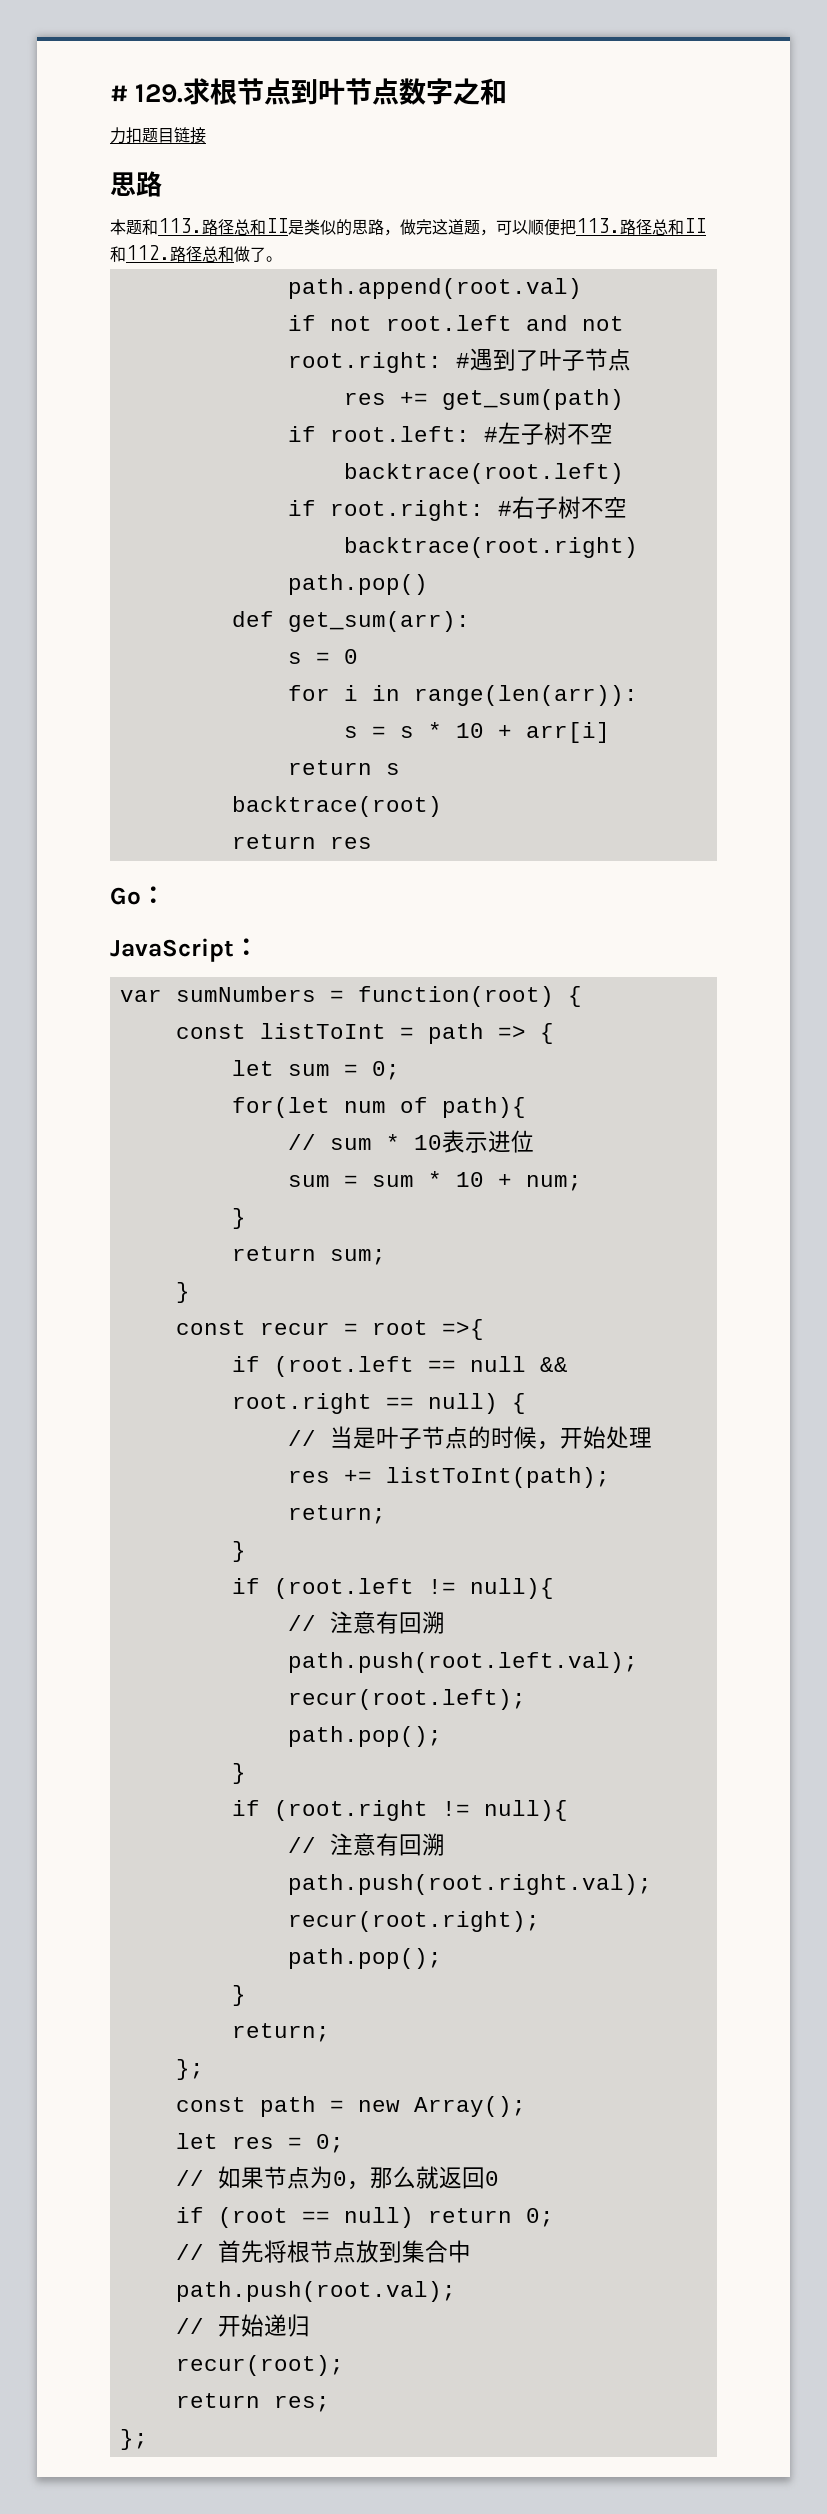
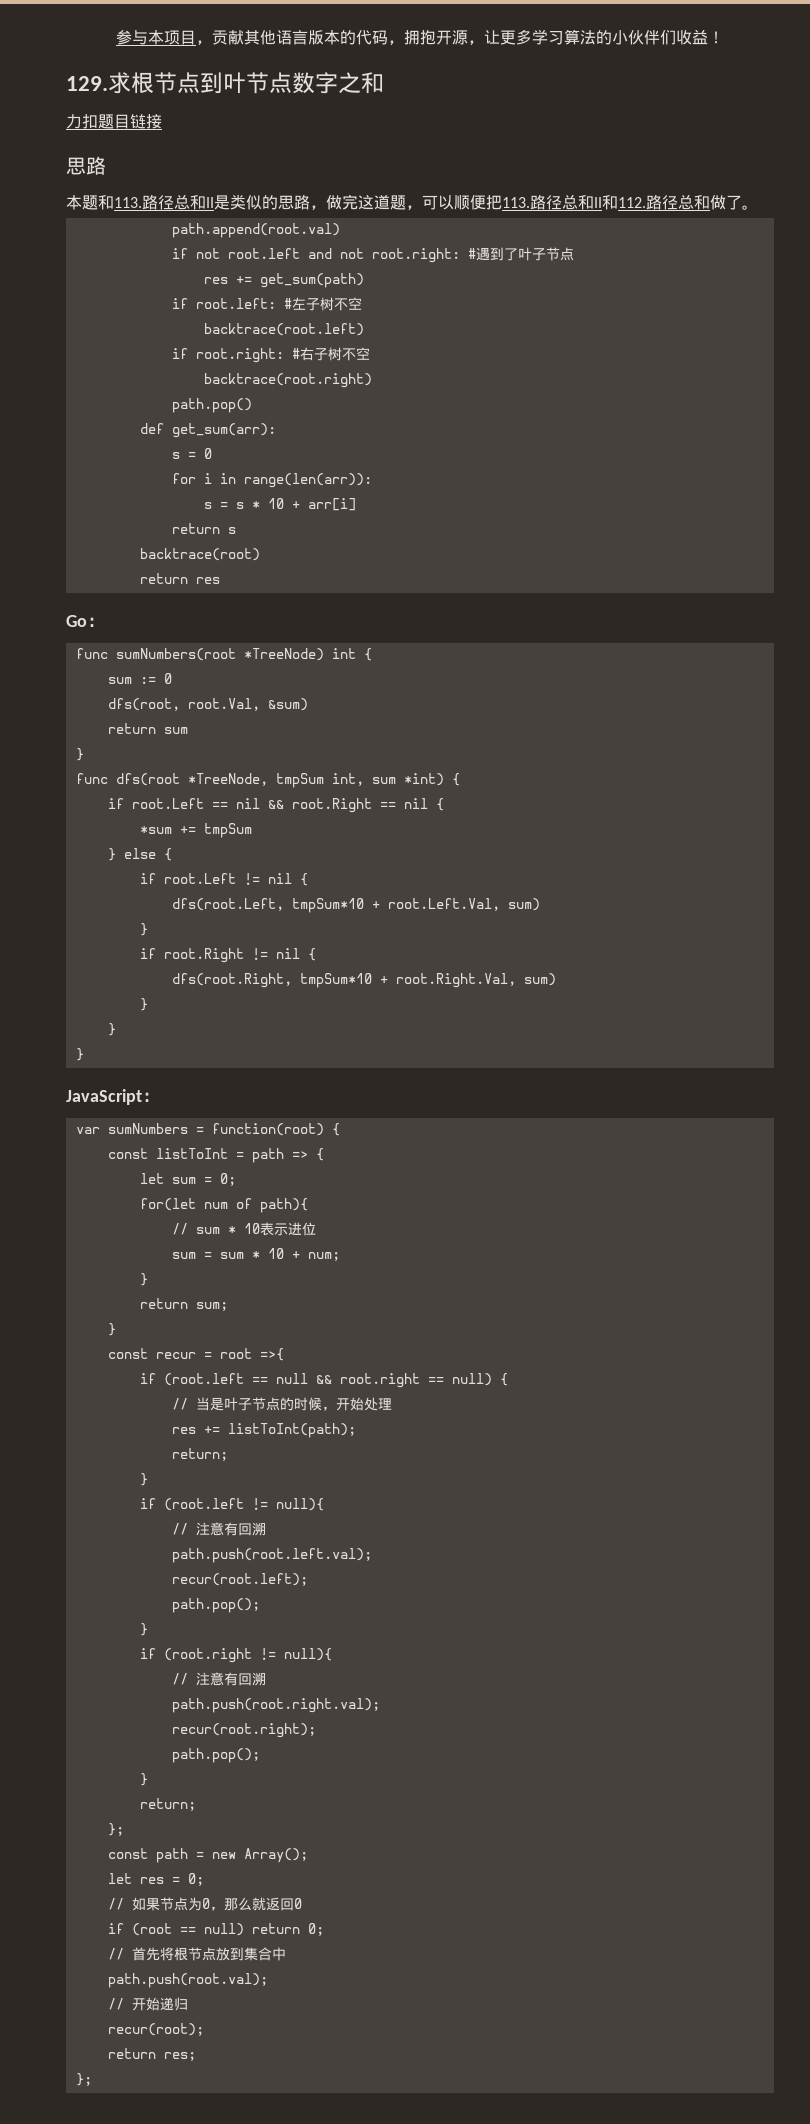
- # 129.求根节点到叶节点数字之和
+ 参与本项目，贡献其他语言版本的代码，拥抱开源，让更多学习算法的小伙伴们收益！
+ 129.求根节点到叶节点数字之和
+ func sumNumbers(root *TreeNode) int {
+ sum := 0
+ dfs(root, root.Val, &sum)
+ return sum
+ }
+ func dfs(root *TreeNode, tmpSum int, sum *int) {
+ if root.Left == nil && root.Right == nil {
+ *sum += tmpSum
+ } else {
+ if root.Left != nil {
+ dfs(root.Left, tmpSum*10 + root.Left.Val, sum)
+ }
+ if root.Right != nil {
+ dfs(root.Right, tmpSum*10 + root.Right.Val, sum)
+ }
+ }
+ }

